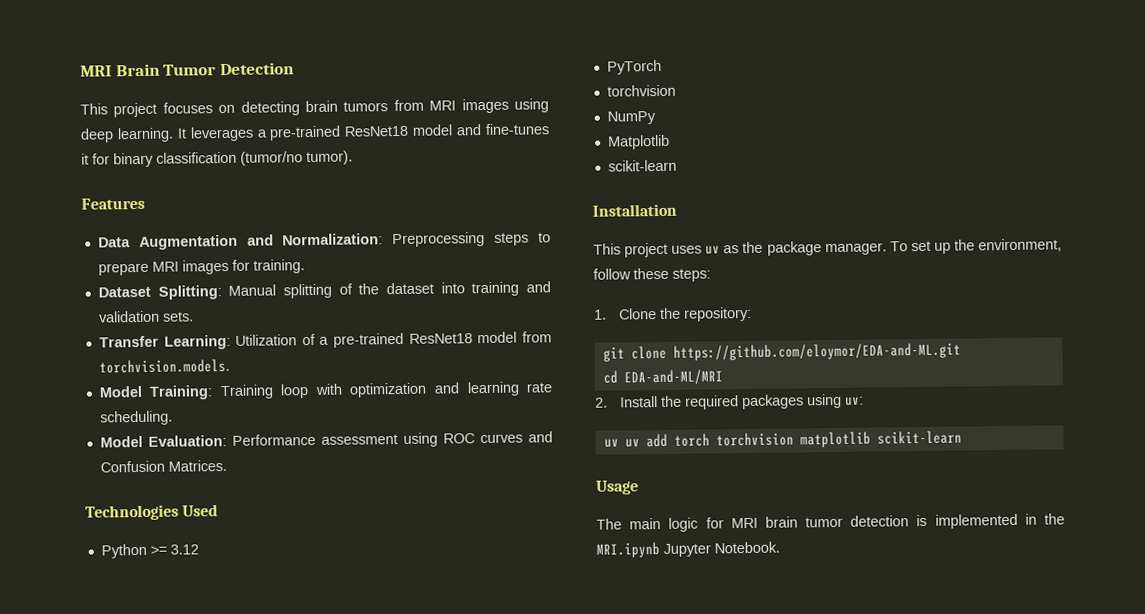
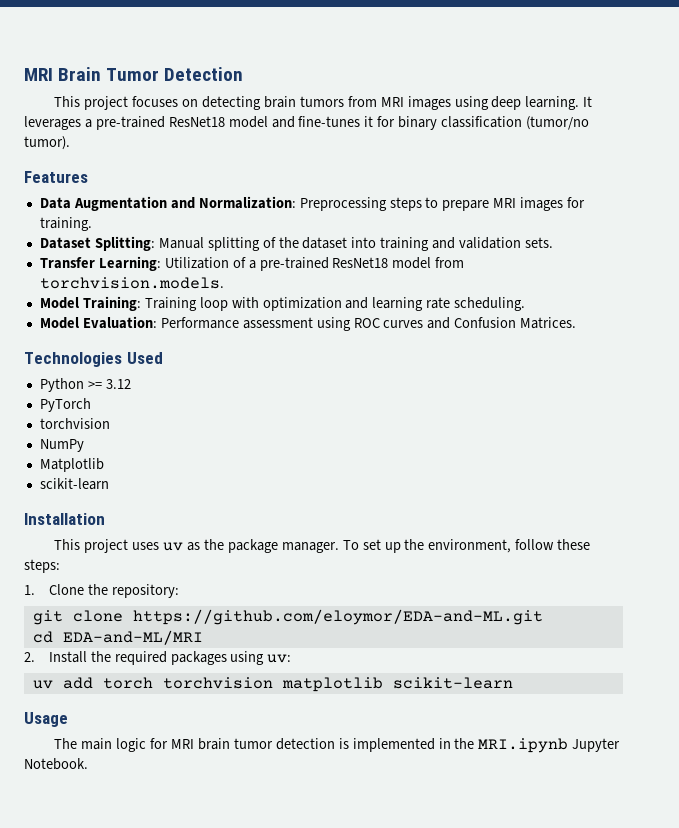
- uv uv add torch torchvision matplotlib scikit-learn
+ uv add torch torchvision matplotlib scikit-learn

